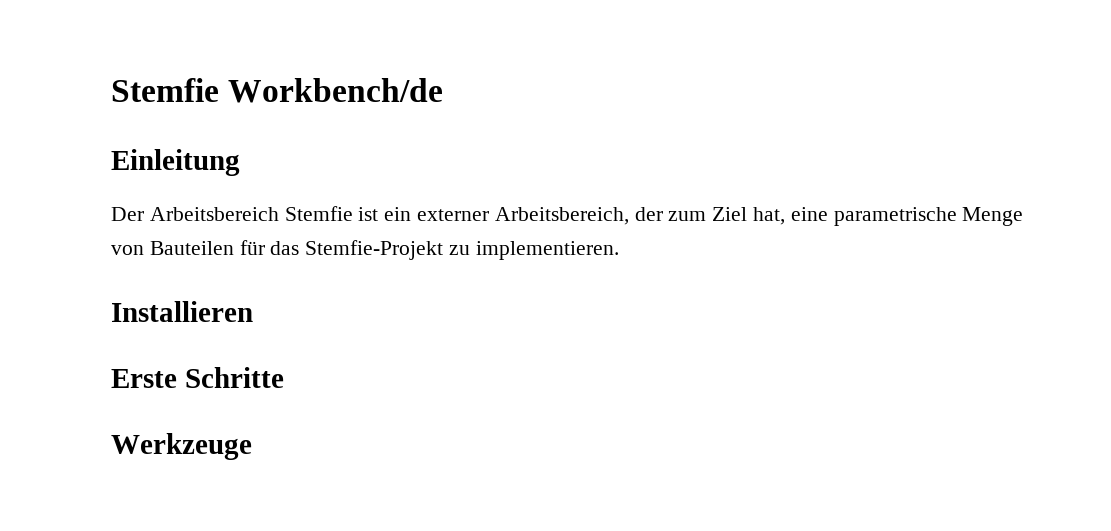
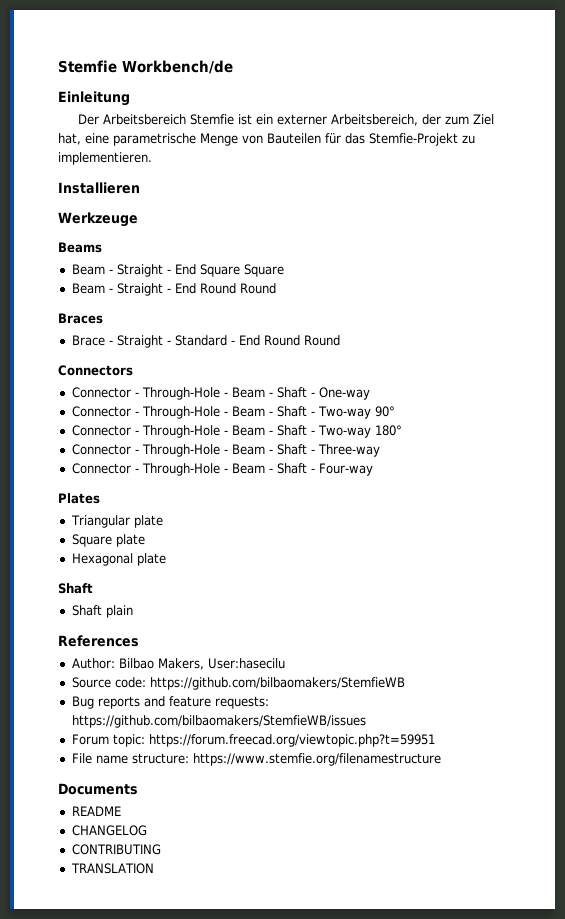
- Erste Schritte
  Werkzeuge
+ Beams
+ Beam - Straight - End Square Square
+ Beam - Straight - End Round Round
+ Braces
+ Brace - Straight - Standard - End Round Round
+ Connectors
+ Connector - Through-Hole - Beam - Shaft - One-way
+ Connector - Through-Hole - Beam - Shaft - Two-way 90°
+ Connector - Through-Hole - Beam - Shaft - Two-way 180°
+ Connector - Through-Hole - Beam - Shaft - Three-way
+ Connector - Through-Hole - Beam - Shaft - Four-way
+ Plates
+ Triangular plate
+ Square plate
+ Hexagonal plate
+ Shaft
+ Shaft plain
+ References
+ Author: Bilbao Makers, User:hasecilu
+ Source code: https://github.com/bilbaomakers/StemfieWB
+ Bug reports and feature requests: https://github.com/bilbaomakers/StemfieWB/issues
+ Forum topic: https://forum.freecad.org/viewtopic.php?t=59951
+ File name structure: https://www.stemfie.org/filenamestructure
+ Documents
+ README
+ CHANGELOG
+ CONTRIBUTING
+ TRANSLATION

